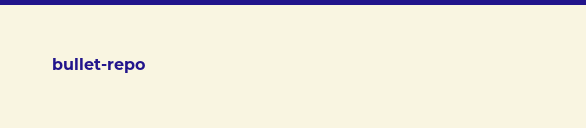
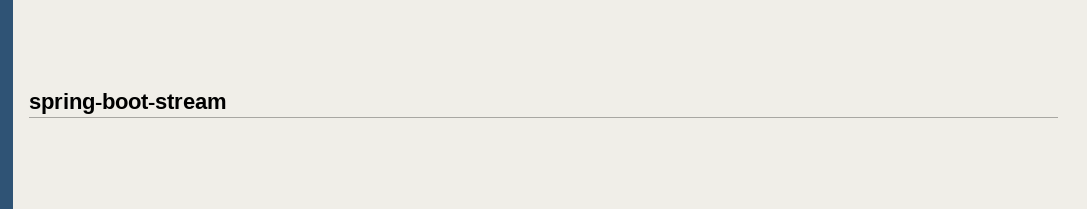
- bullet-repo
+ spring-boot-stream

